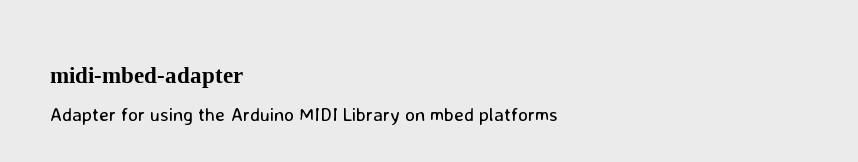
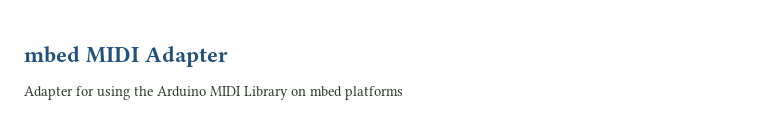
- midi-mbed-adapter
+ mbed MIDI Adapter

